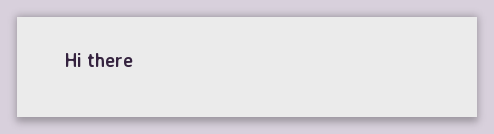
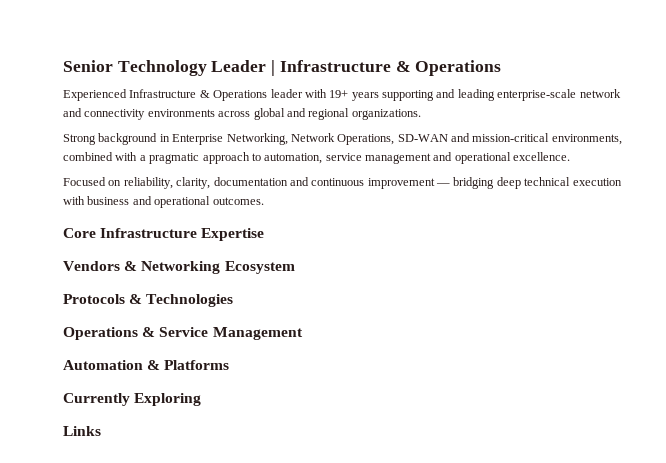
- Hi there
+ Senior Technology Leader | Infrastructure & Operations
+ Experienced Infrastructure & Operations leader with 19+ years supporting and leading enterprise-scale network and connectivity environments across global and regional organizations.
+ Strong background in Enterprise Networking, Network Operations, SD-WAN and mission-critical environments, combined with a pragmatic approach to automation, service management and operational excellence.
+ Focused on reliability, clarity, documentation and continuous improvement — bridging deep technical execution with business and operational outcomes.
+ Core Infrastructure Expertise
+ Vendors & Networking Ecosystem
+ Protocols & Technologies
+ Operations & Service Management
+ Automation & Platforms
+ Currently Exploring
+ Links

